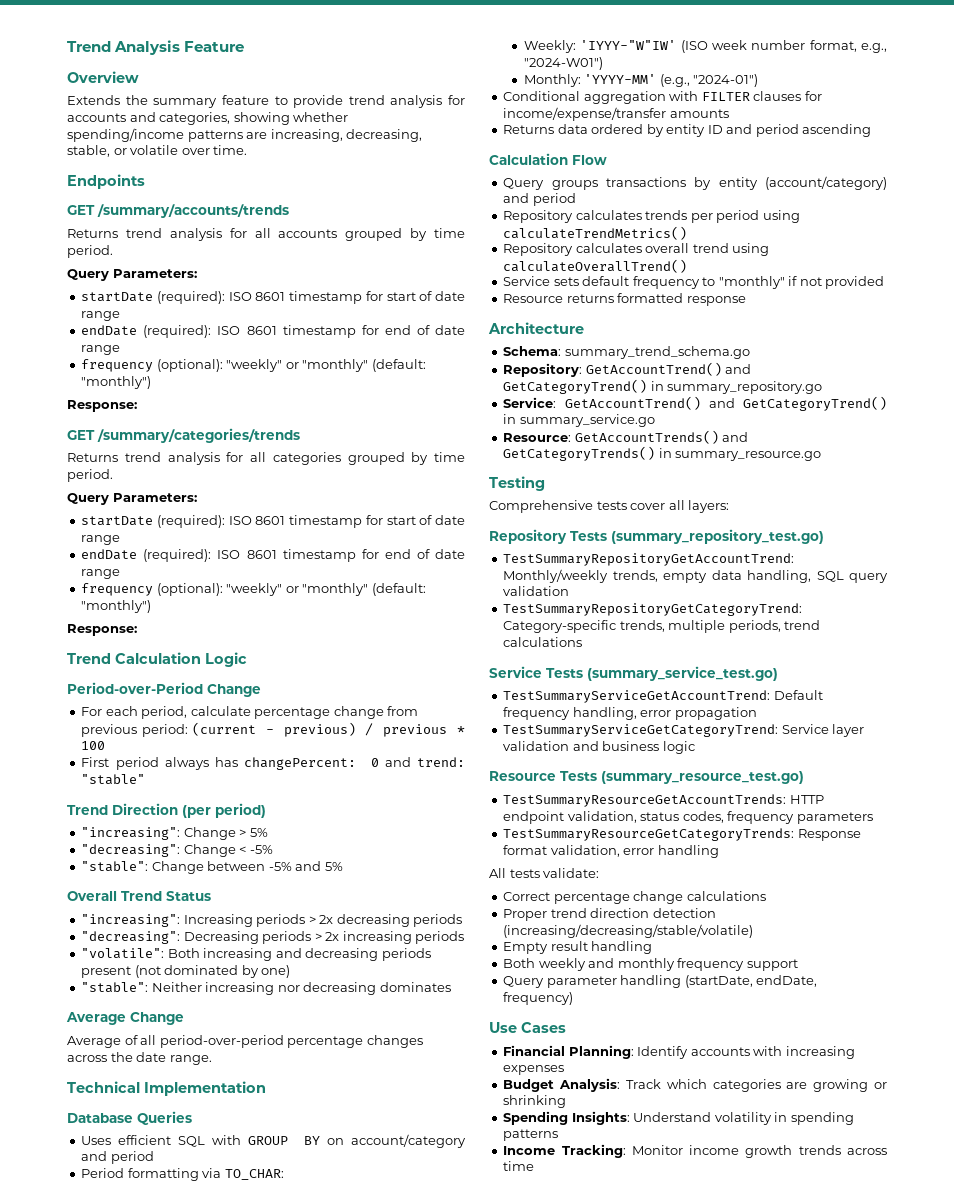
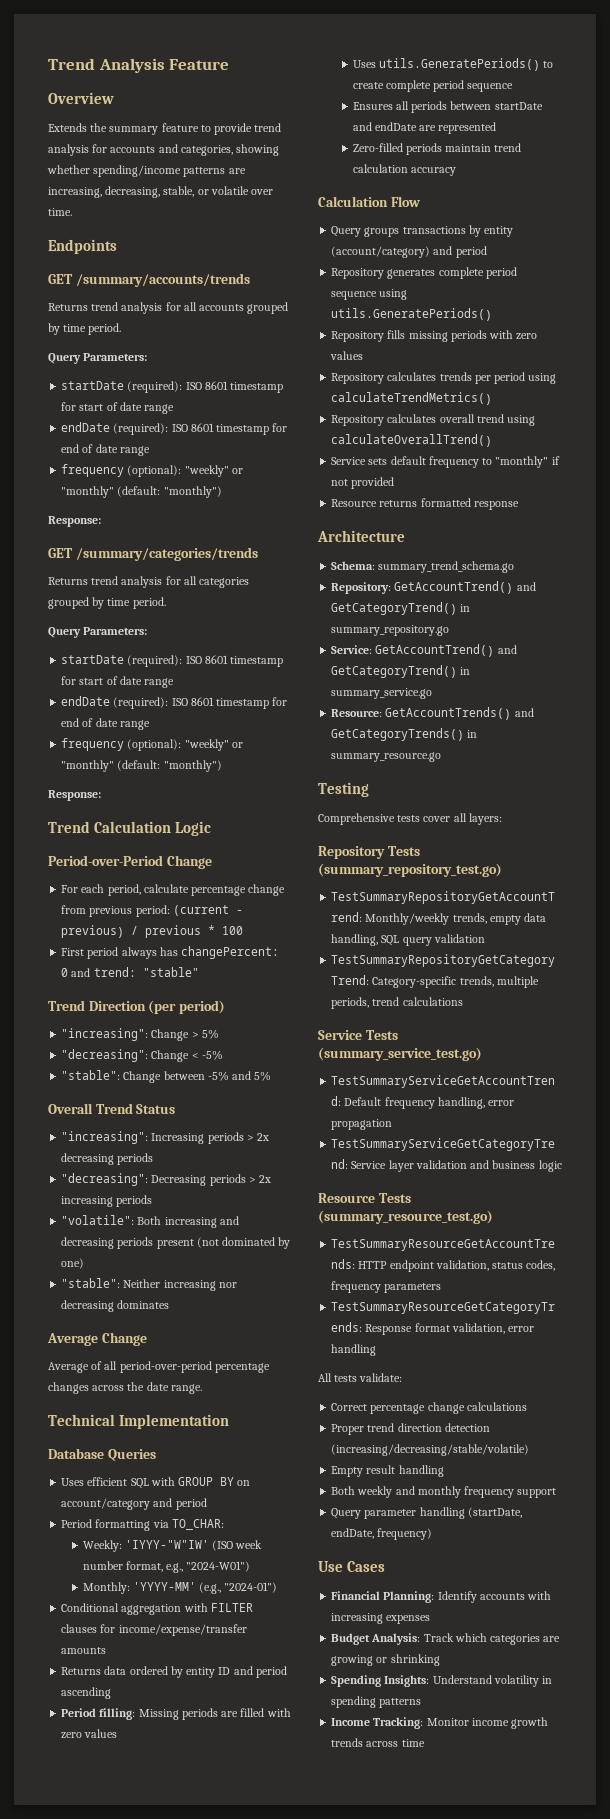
+ Period filling: Missing periods are filled with zero values
+ Uses utils.GeneratePeriods() to create complete period sequence
+ Ensures all periods between startDate and endDate are represented
+ Zero-filled periods maintain trend calculation accuracy
+ Repository generates complete period sequence using utils.GeneratePeriods()
+ Repository fills missing periods with zero values

